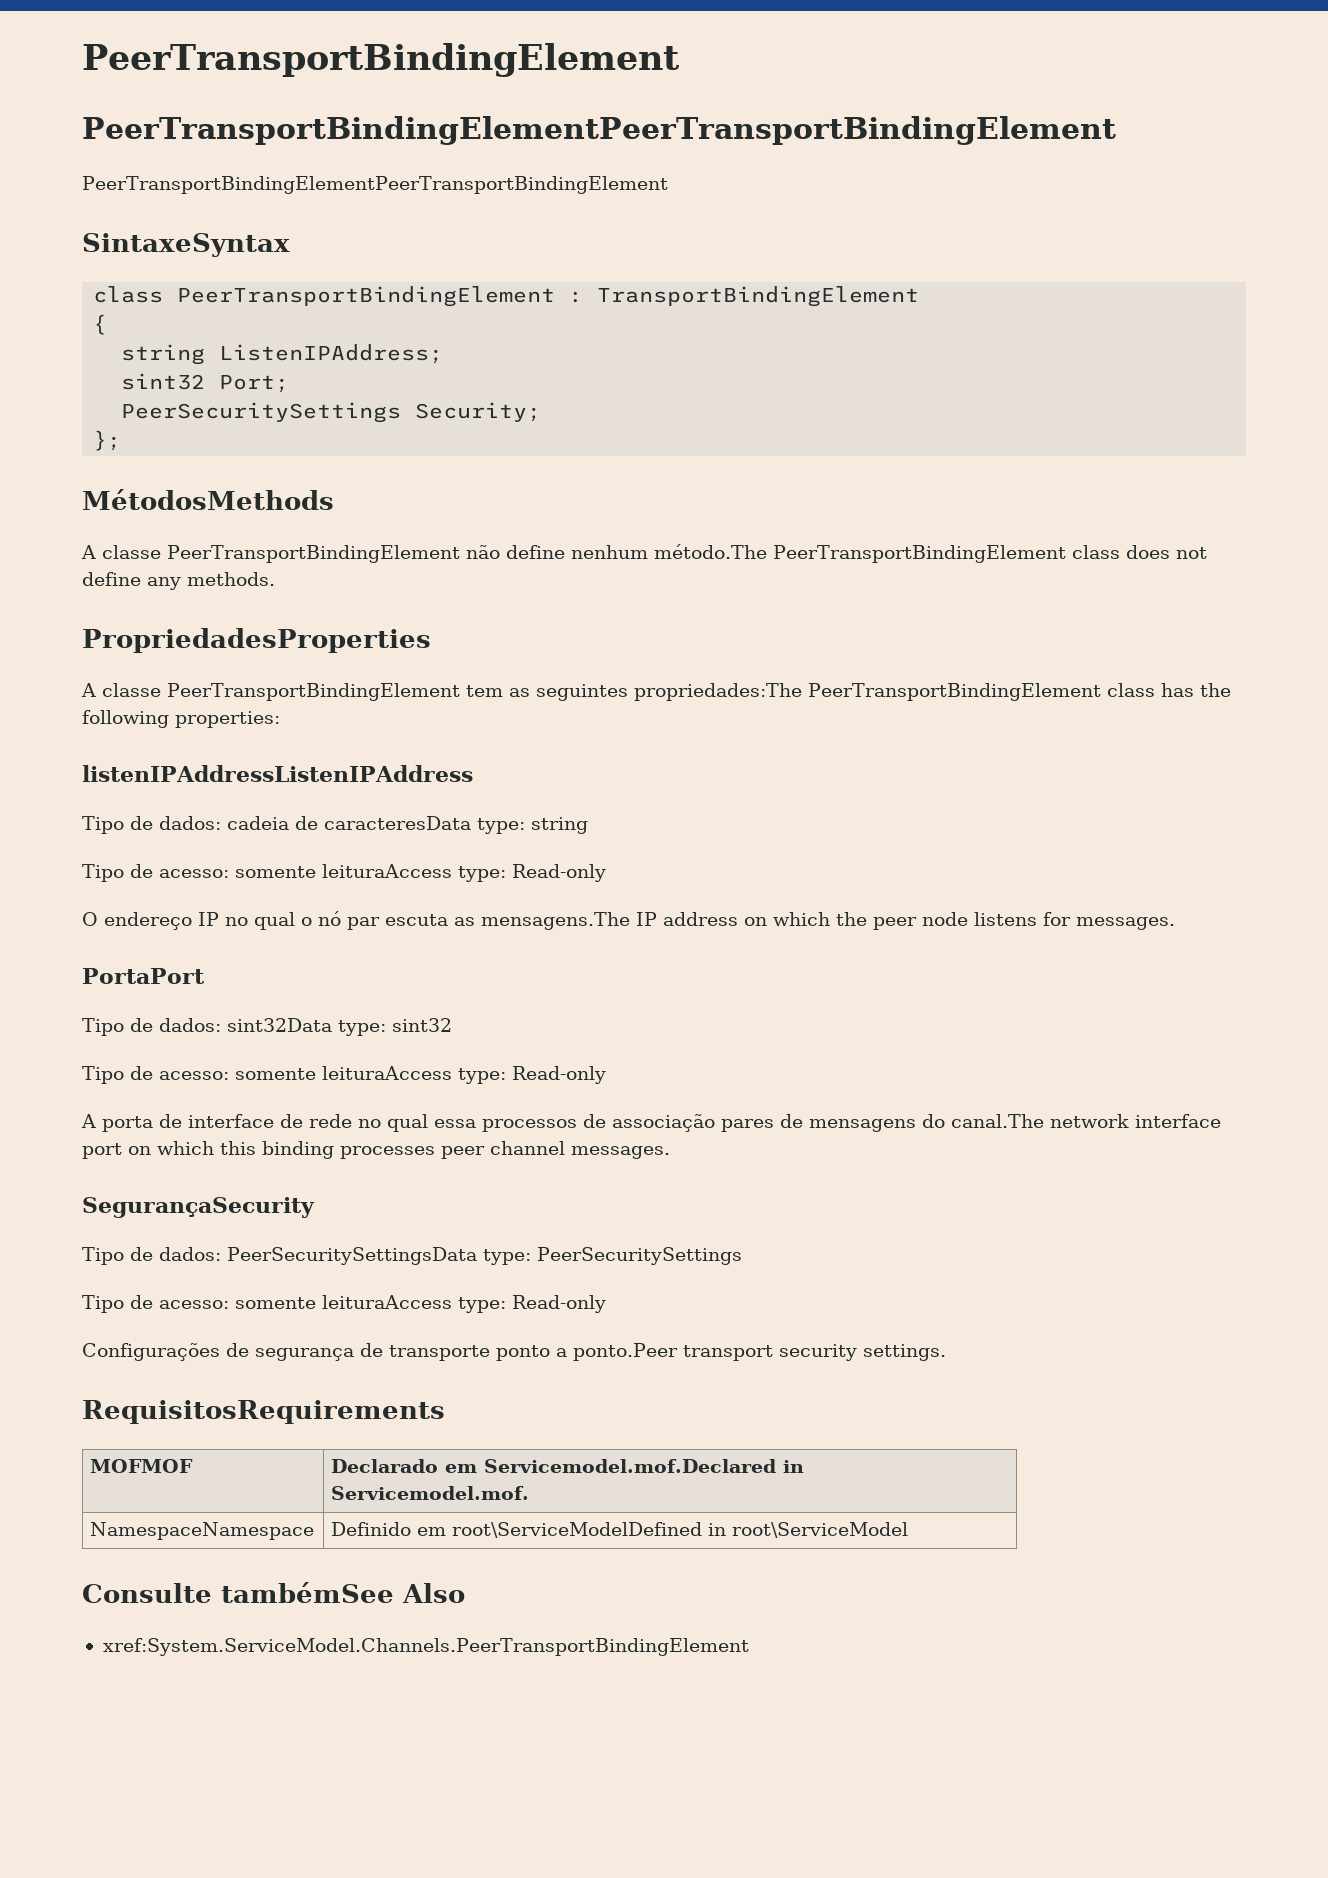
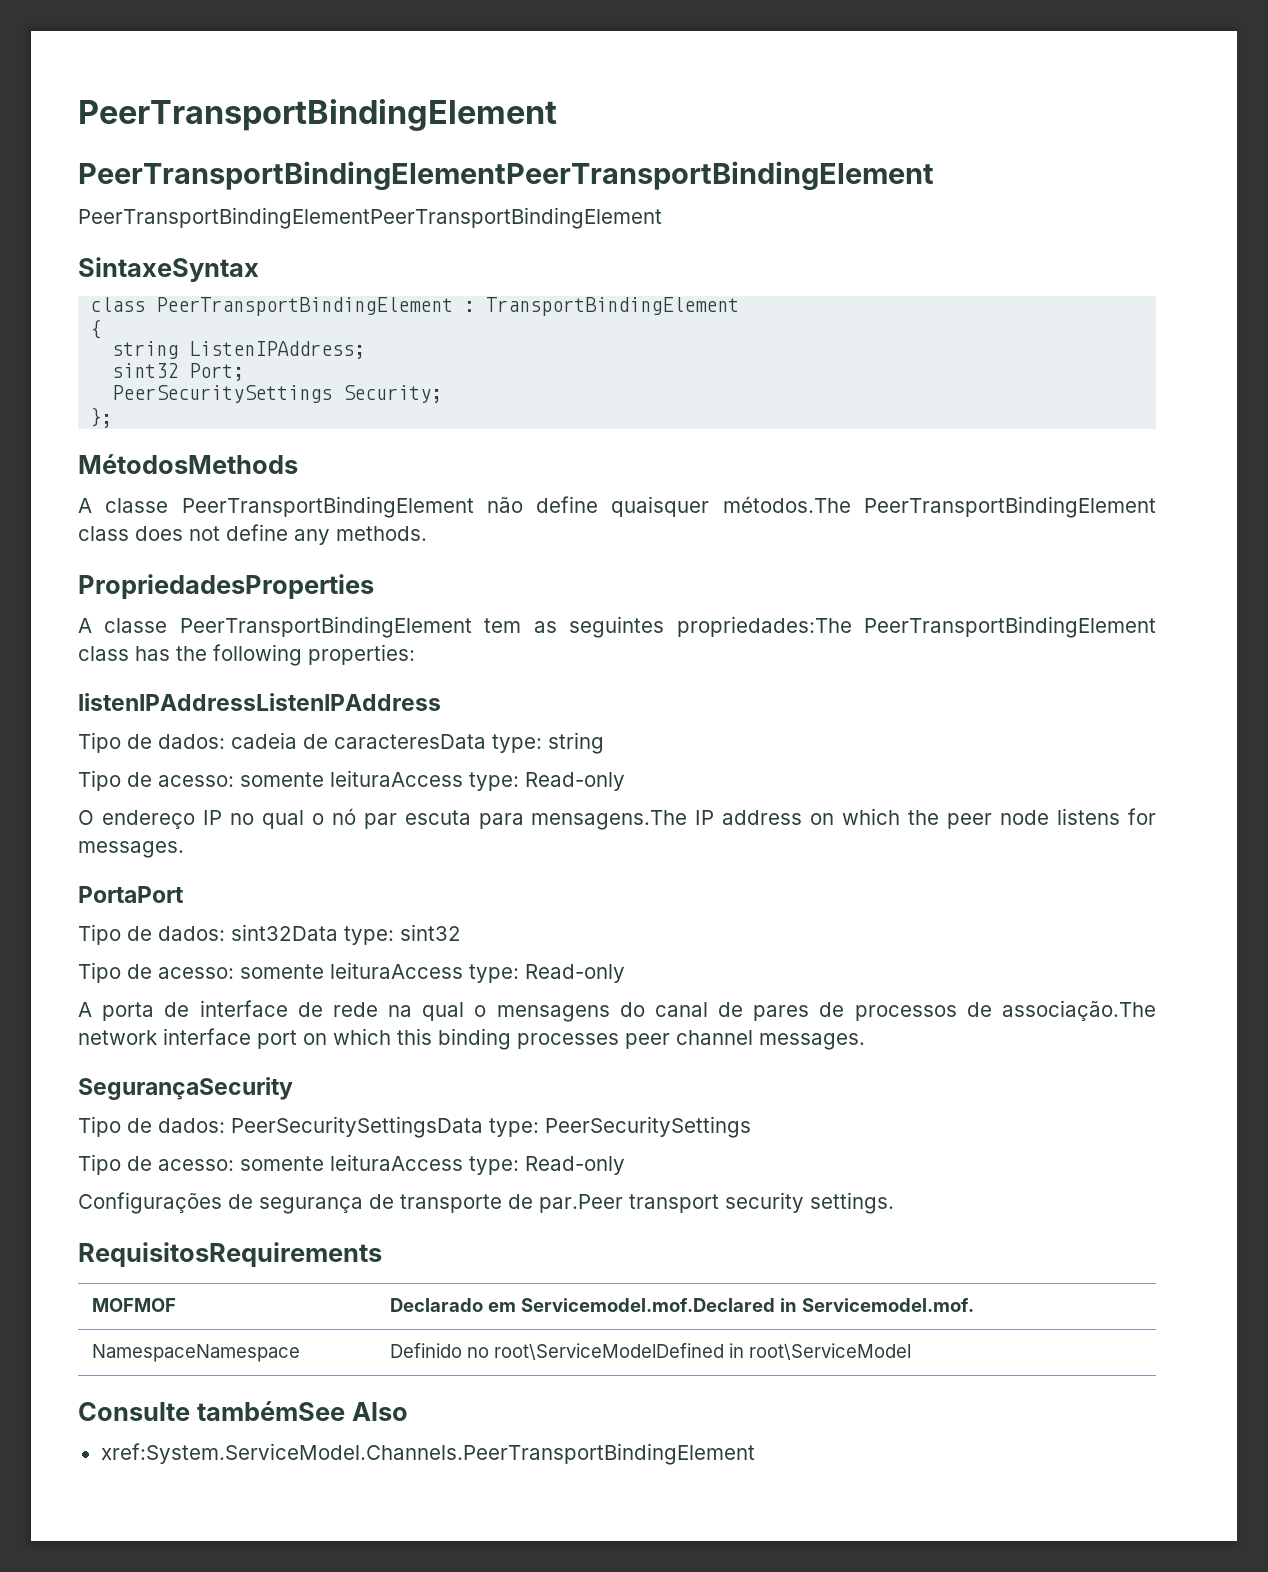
- A classe PeerTransportBindingElement não define nenhum método.The PeerTransportBindingElement class does not define any methods.
+ A classe PeerTransportBindingElement não define quaisquer métodos.The PeerTransportBindingElement class does not define any methods.
- O endereço IP no qual o nó par escuta as mensagens.The IP address on which the peer node listens for messages.
+ O endereço IP no qual o nó par escuta para mensagens.The IP address on which the peer node listens for messages.
- A porta de interface de rede no qual essa processos de associação pares de mensagens do canal.The network interface port on which this binding processes peer channel messages.
+ A porta de interface de rede na qual o mensagens do canal de pares de processos de associação.The network interface port on which this binding processes peer channel messages.
- Configurações de segurança de transporte ponto a ponto.Peer transport security settings.
+ Configurações de segurança de transporte de par.Peer transport security settings.
- NamespaceNamespace | Definido em root\ServiceModelDefined in root\ServiceModel
+ NamespaceNamespace | Definido no root\ServiceModelDefined in root\ServiceModel

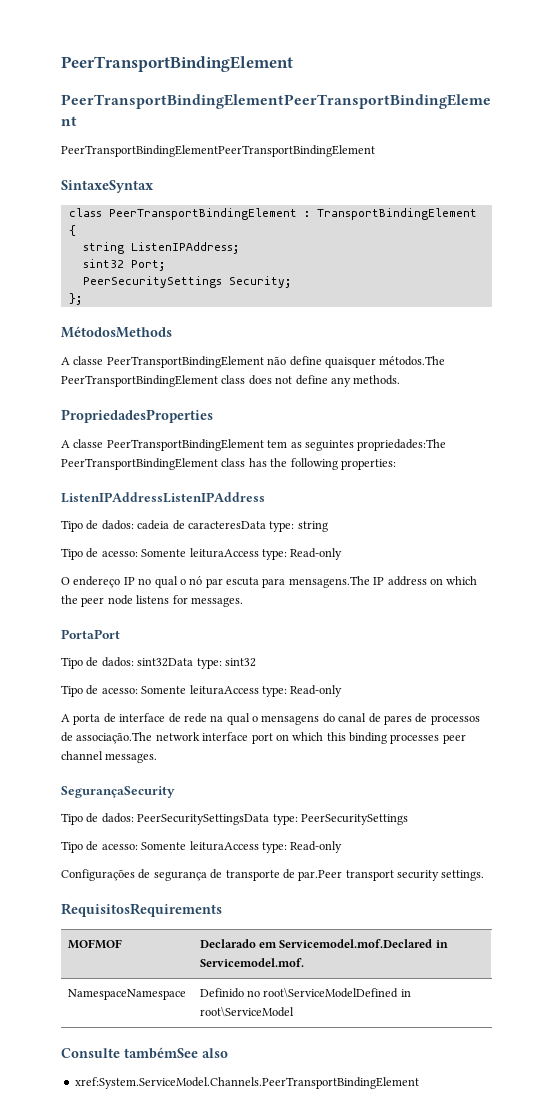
- listenIPAddressListenIPAddress
+ ListenIPAddressListenIPAddress
  Tipo de dados: cadeia de caracteresData type: string
- Tipo de acesso: somente leituraAccess type: Read-only
+ Tipo de acesso: Somente leituraAccess type: Read-only
  Tipo de dados: sint32Data type: sint32
- Tipo de acesso: somente leituraAccess type: Read-only
+ Tipo de acesso: Somente leituraAccess type: Read-only
  Tipo de dados: PeerSecuritySettingsData type: PeerSecuritySettings
- Tipo de acesso: somente leituraAccess type: Read-only
+ Tipo de acesso: Somente leituraAccess type: Read-only
- Consulte tambémSee Also
+ Consulte tambémSee also

